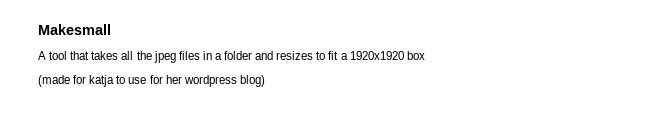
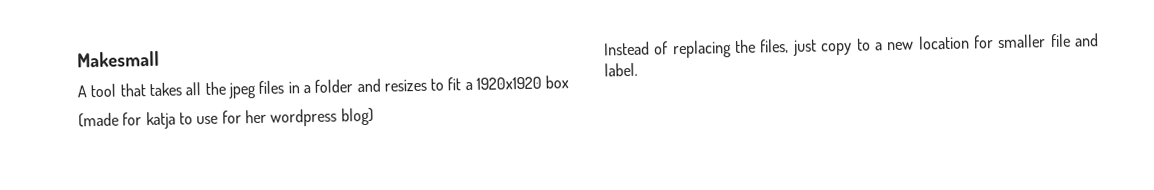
+ Instead of replacing the files, just copy to a new location for smaller file and label.

